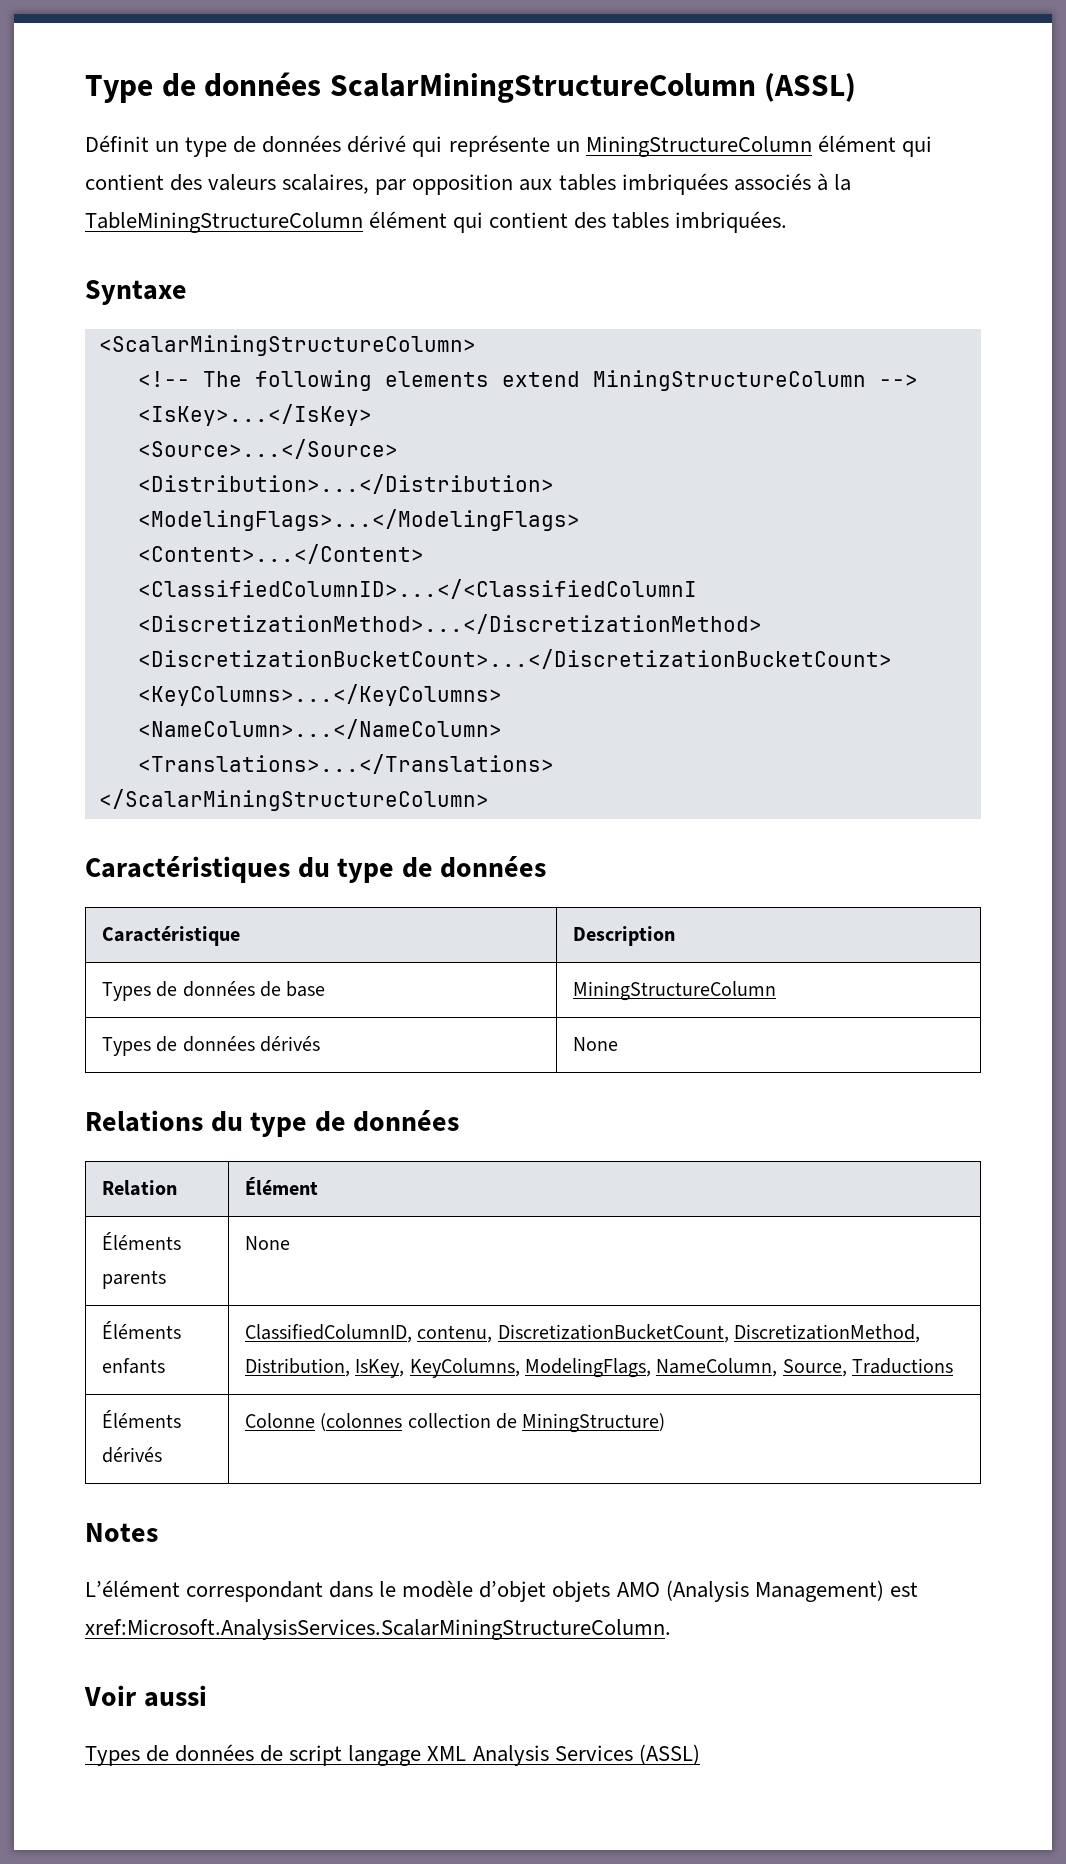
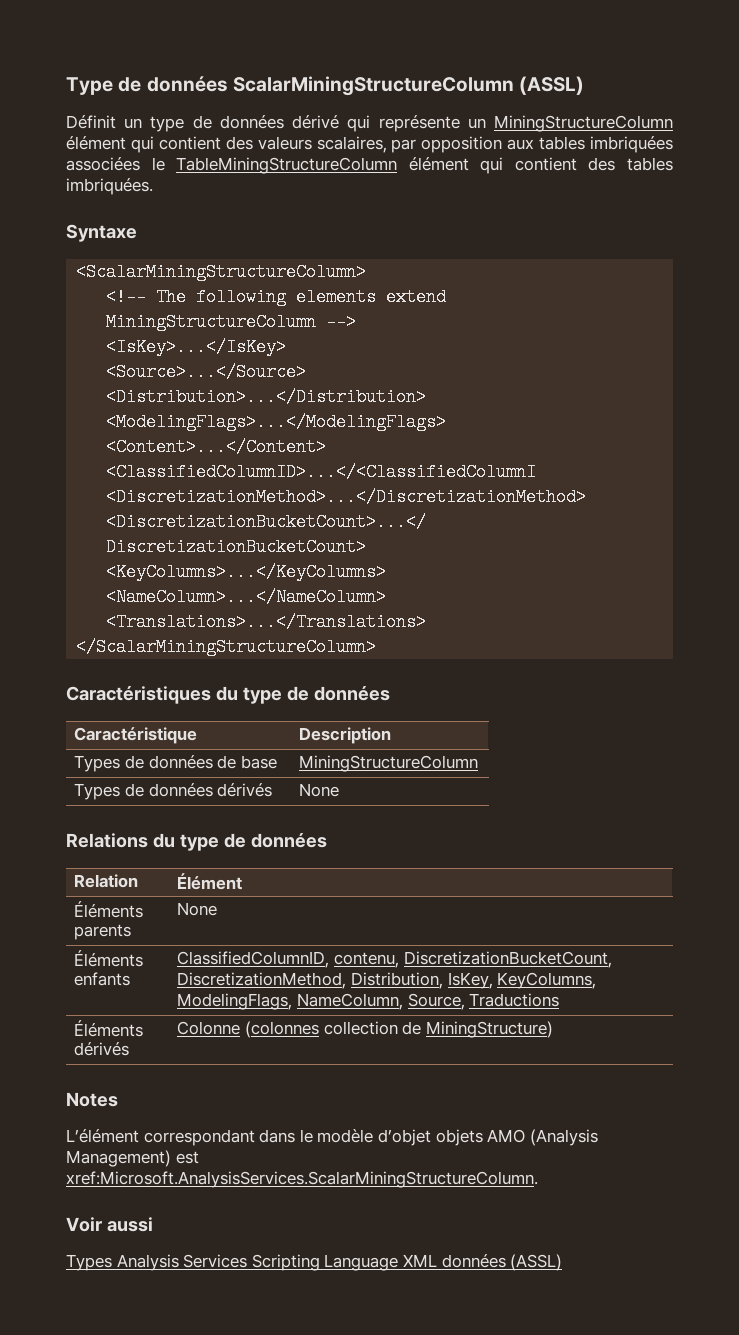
- Définit un type de données dérivé qui représente un MiningStructureColumn élément qui contient des valeurs scalaires, par opposition aux tables imbriquées associés à la TableMiningStructureColumn élément qui contient des tables imbriquées.
+ Définit un type de données dérivé qui représente un MiningStructureColumn élément qui contient des valeurs scalaires, par opposition aux tables imbriquées associées le TableMiningStructureColumn élément qui contient des tables imbriquées.
- Types de données de script langage XML Analysis Services (ASSL)
+ Types Analysis Services Scripting Language XML données (ASSL)

